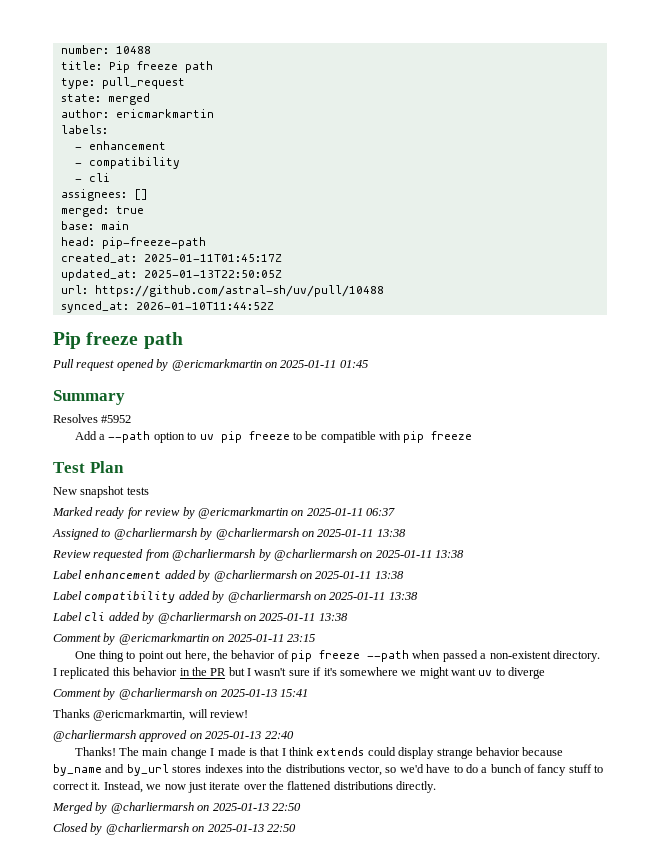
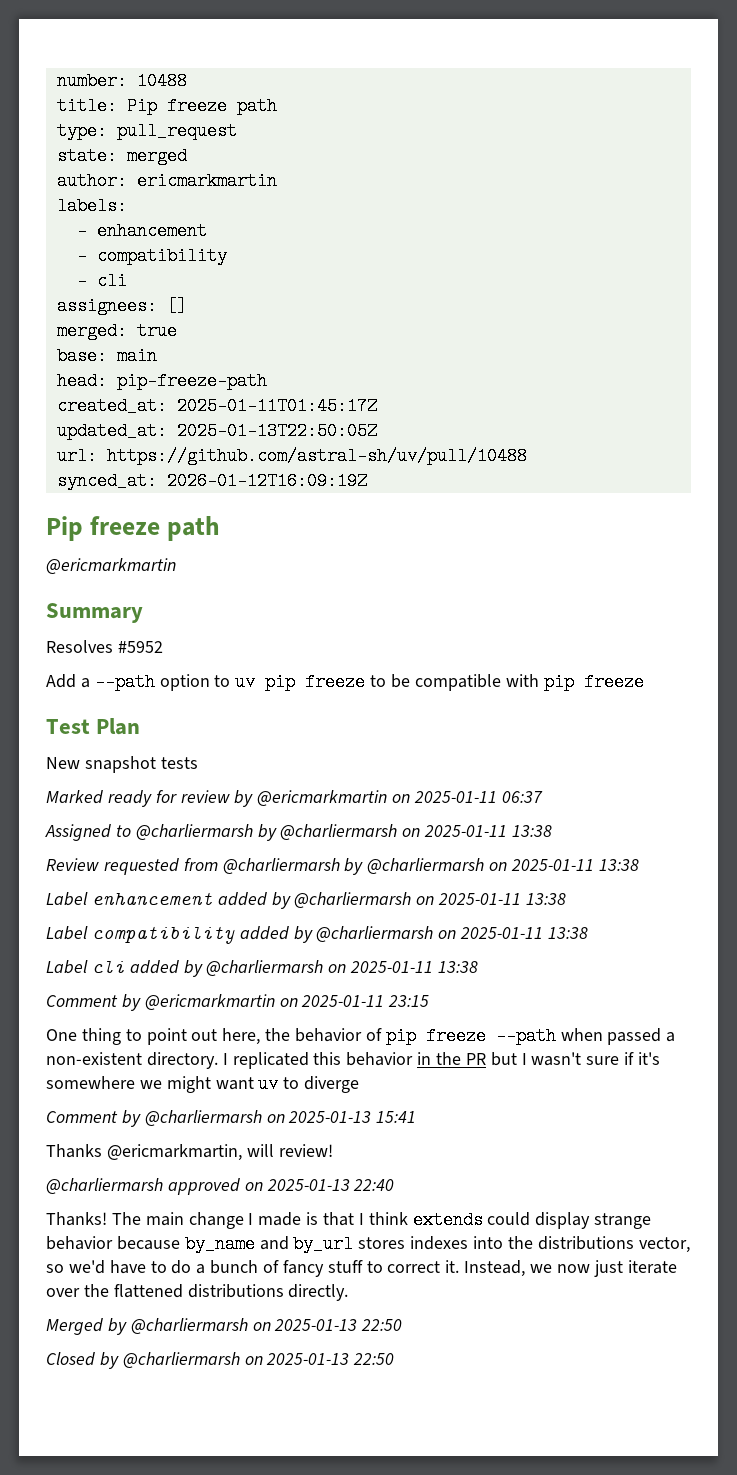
- synced_at: 2026-01-10T11:44:52Z
+ synced_at: 2026-01-12T16:09:19Z
  Pip freeze path
- Pull request opened by @ericmarkmartin on 2025-01-11 01:45
+ @ericmarkmartin

